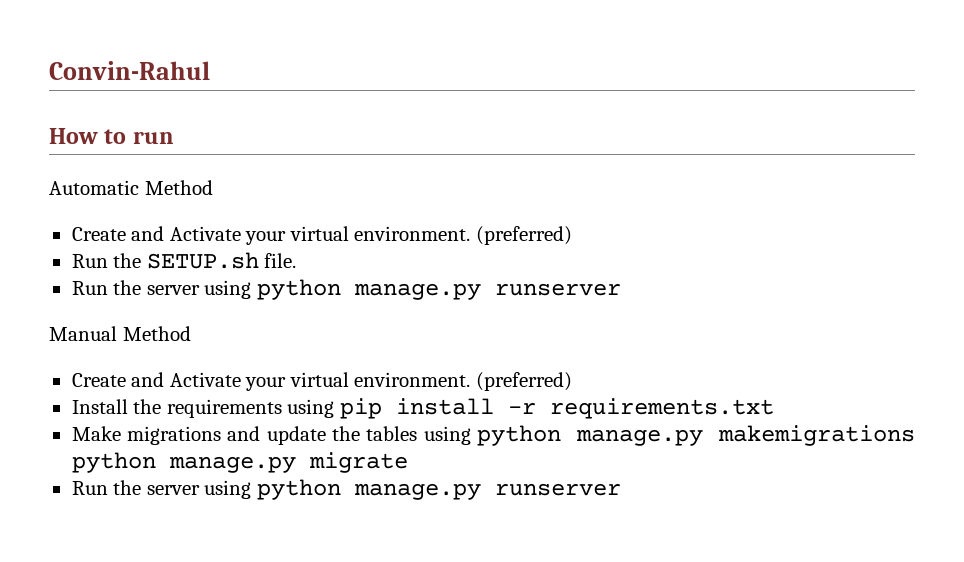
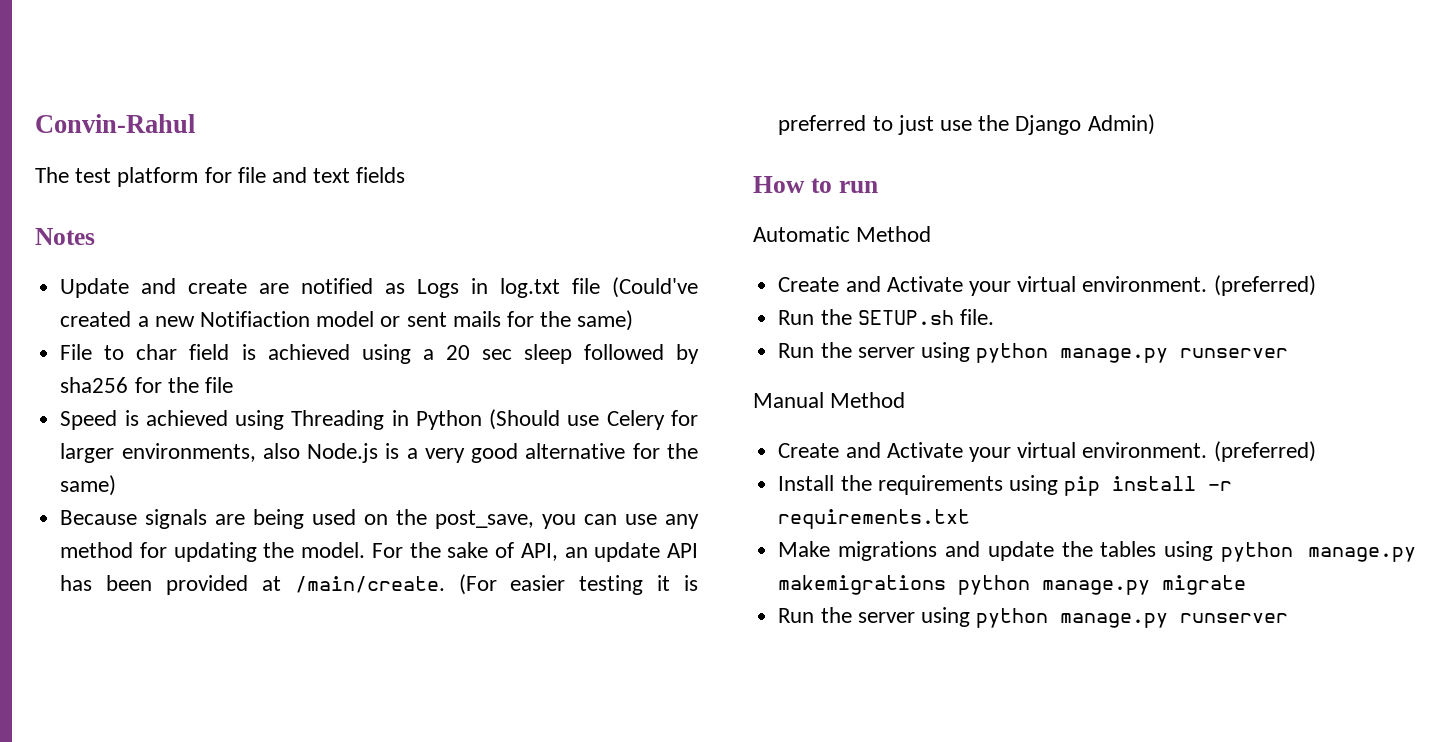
+ The test platform for file and text fields
+ Notes
+ Update and create are notified as Logs in log.txt file (Could've created a new Notifiaction model or sent mails for the same)
+ File to char field is achieved using a 20 sec sleep followed by sha256 for the file
+ Speed is achieved using Threading in Python (Should use Celery for larger environments, also Node.js is a very good alternative for the same)
+ Because signals are being used on the post_save, you can use any method for updating the model. For the sake of API, an update API has been provided at /main/create. (For easier testing it is preferred to just use the Django Admin)

